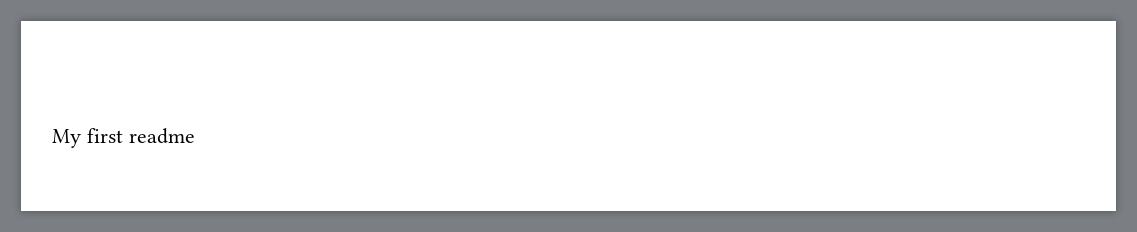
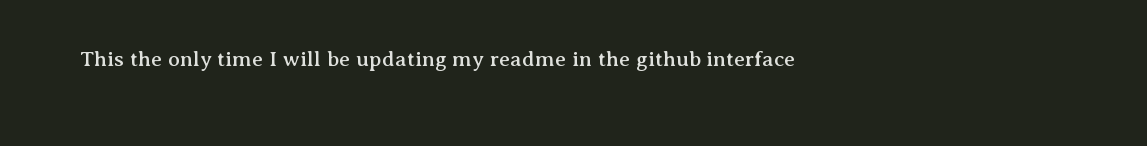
- My first readme
+ This the only time I will be updating my readme in the github interface

